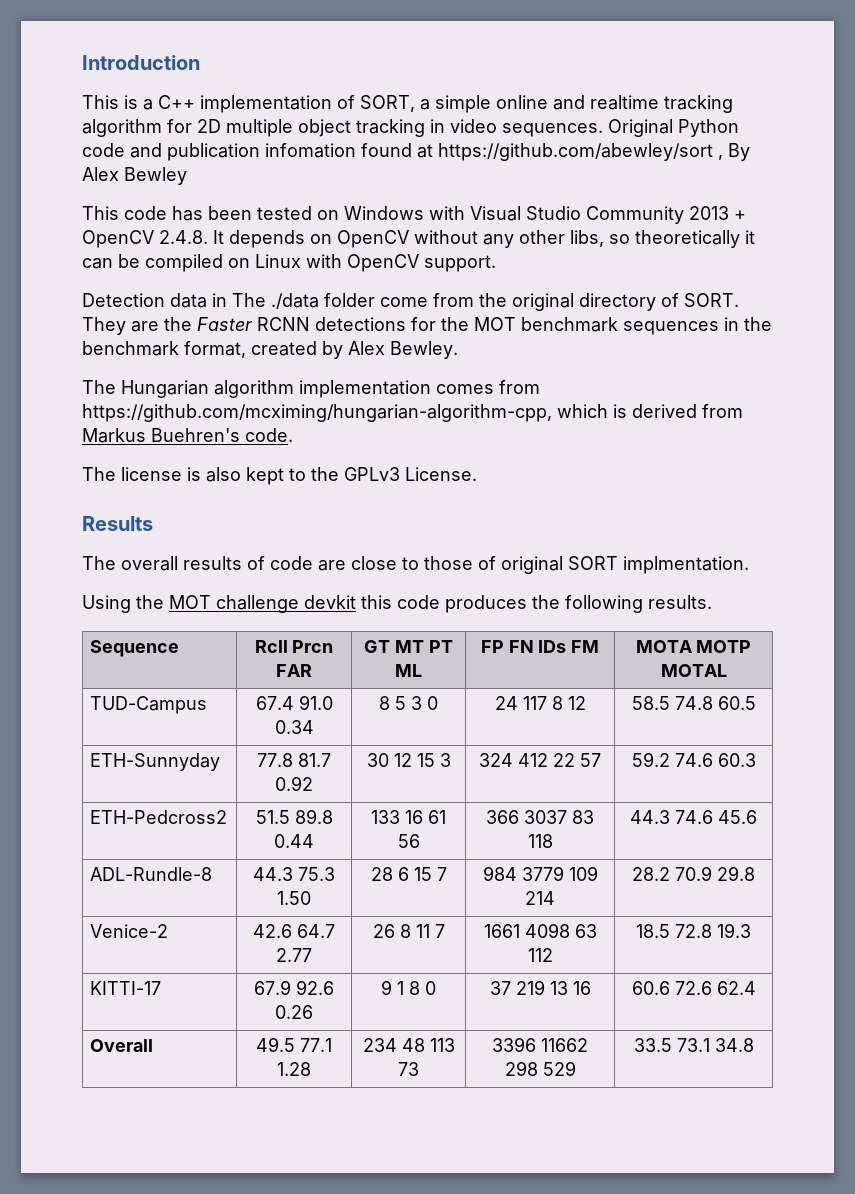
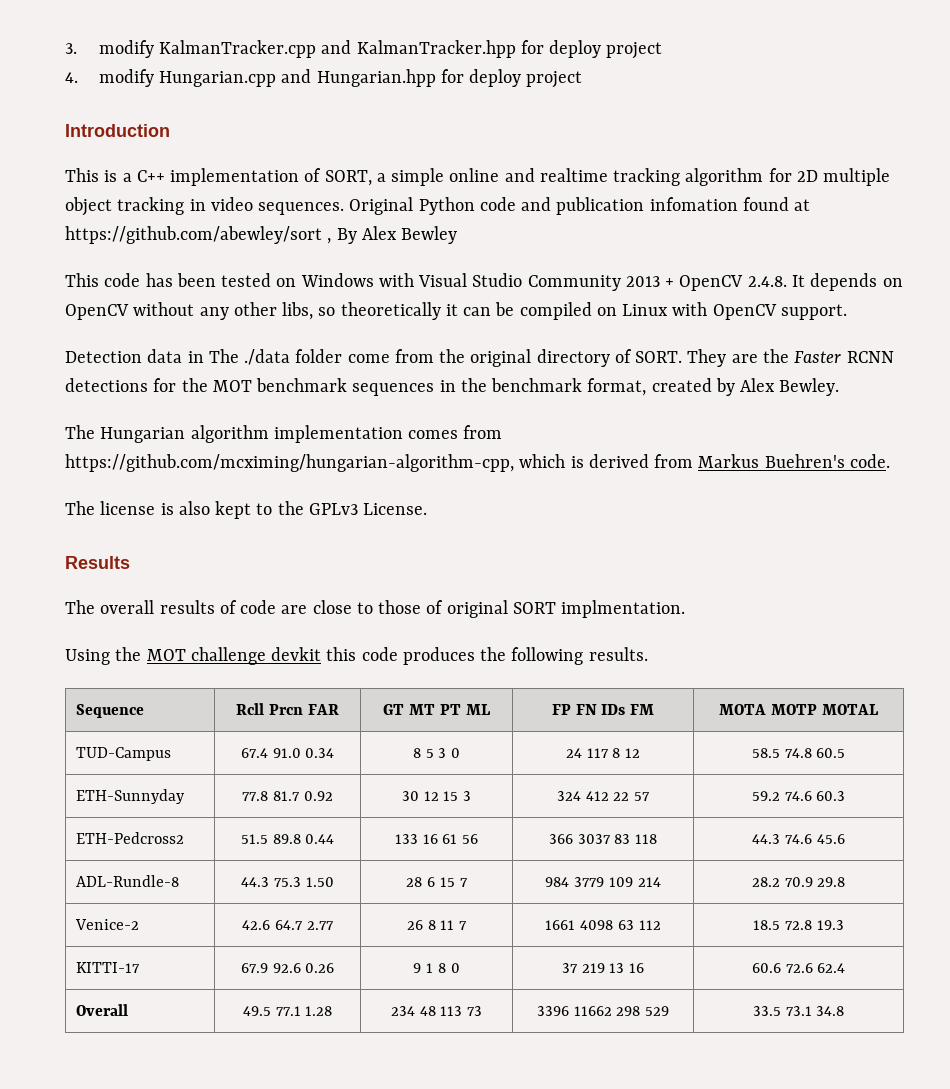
+ 3. modify KalmanTracker.cpp and KalmanTracker.hpp for deploy project
+ 4. modify Hungarian.cpp and Hungarian.hpp for deploy project

